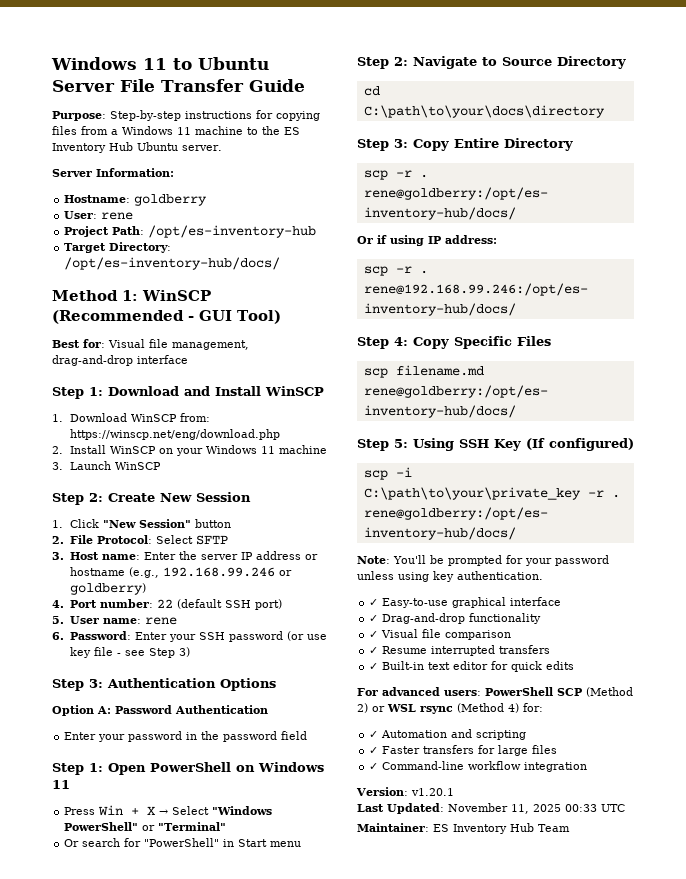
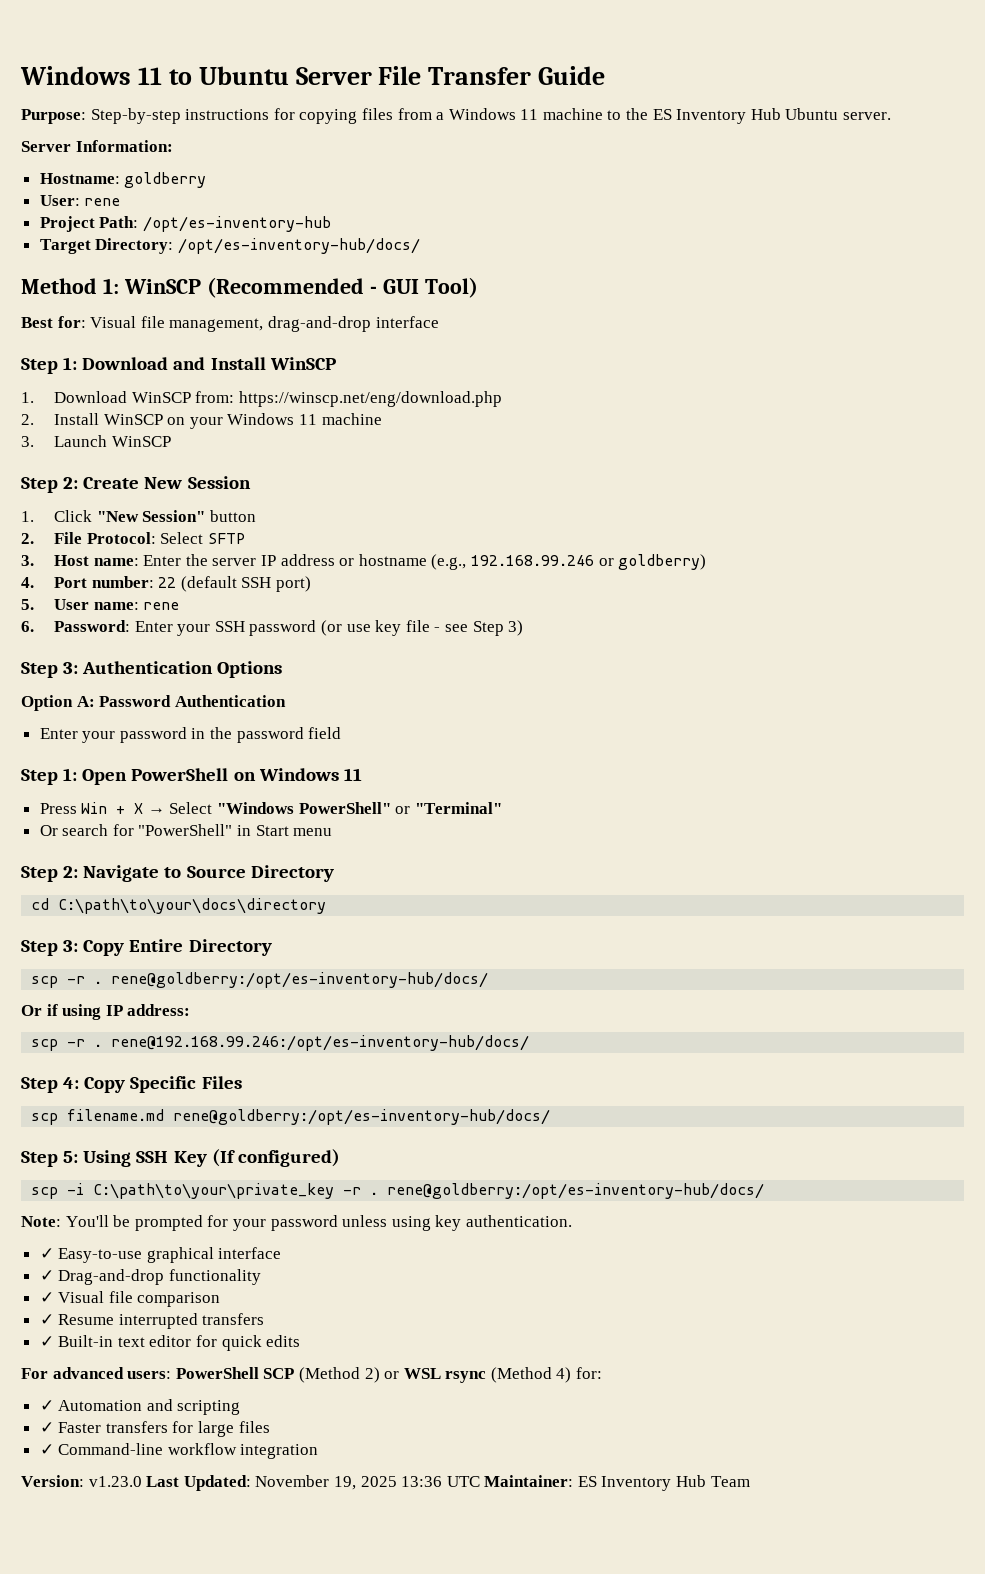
- Version: v1.20.1
- Last Updated: November 11, 2025 00:33 UTC
- Maintainer: ES Inventory Hub Team
+ Version: v1.23.0 Last Updated: November 19, 2025 13:36 UTC Maintainer: ES Inventory Hub Team

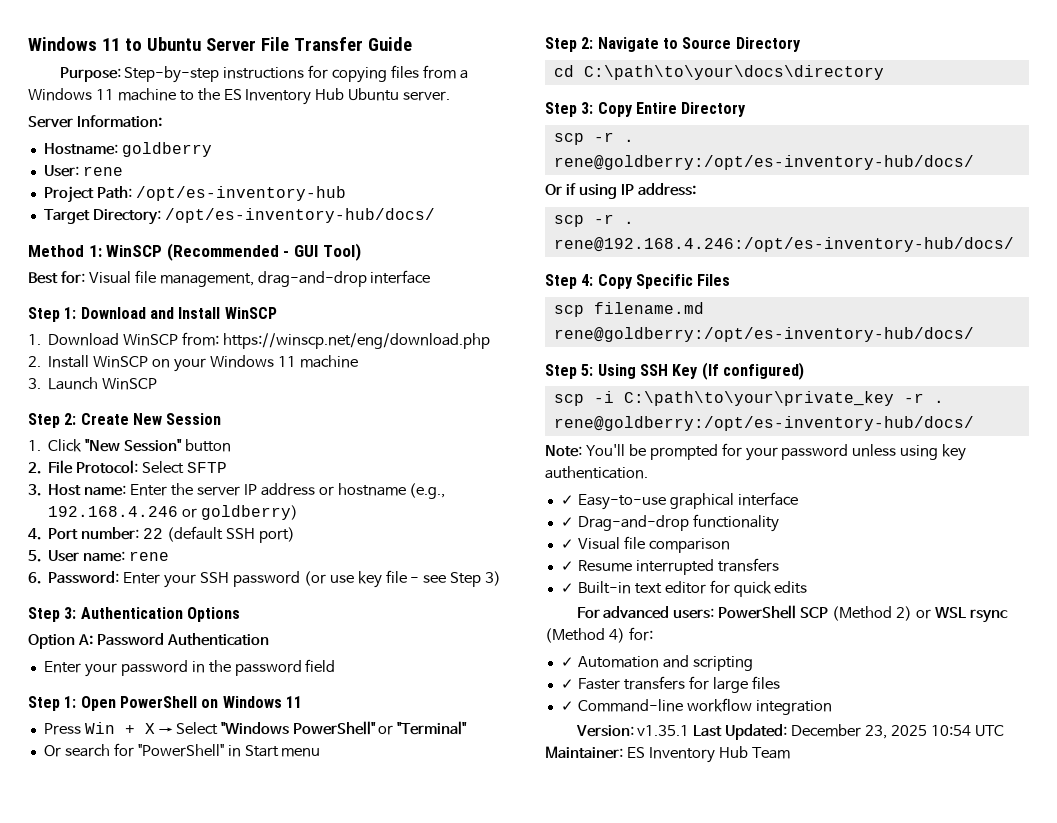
- 3. Host name: Enter the server IP address or hostname (e.g., 192.168.99.246 or goldberry)
+ 3. Host name: Enter the server IP address or hostname (e.g., 192.168.4.246 or goldberry)
- scp -r . rene@192.168.99.246:/opt/es-inventory-hub/docs/
+ scp -r . rene@192.168.4.246:/opt/es-inventory-hub/docs/
- Version: v1.23.0 Last Updated: November 19, 2025 13:36 UTC Maintainer: ES Inventory Hub Team
+ Version: v1.35.1 Last Updated: December 23, 2025 10:54 UTC Maintainer: ES Inventory Hub Team

